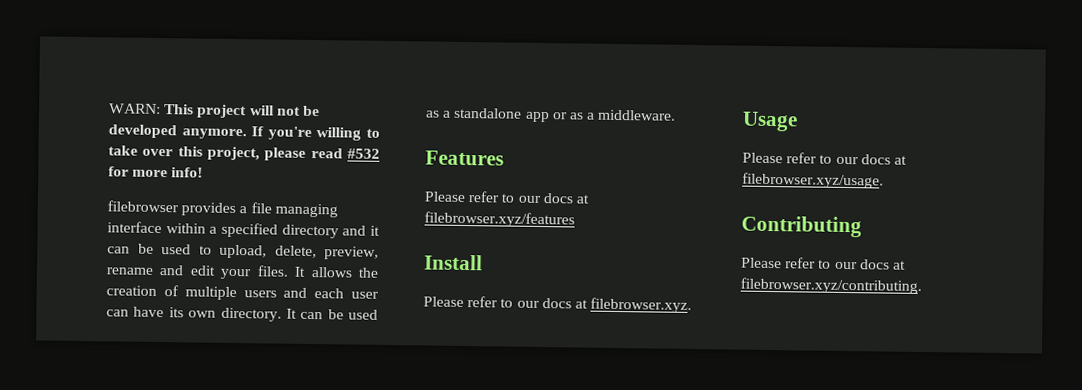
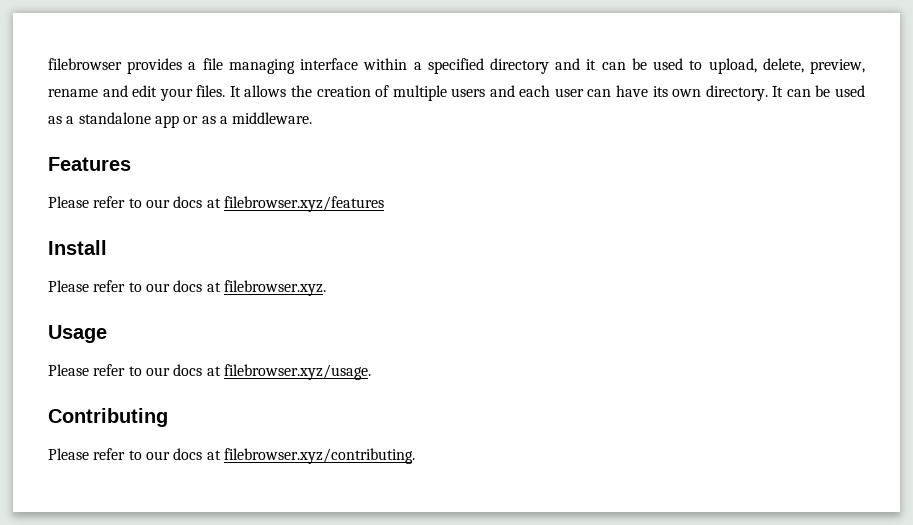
- WARN: This project will not be developed anymore. If you're willing to take over this project, please read #532 for more info!

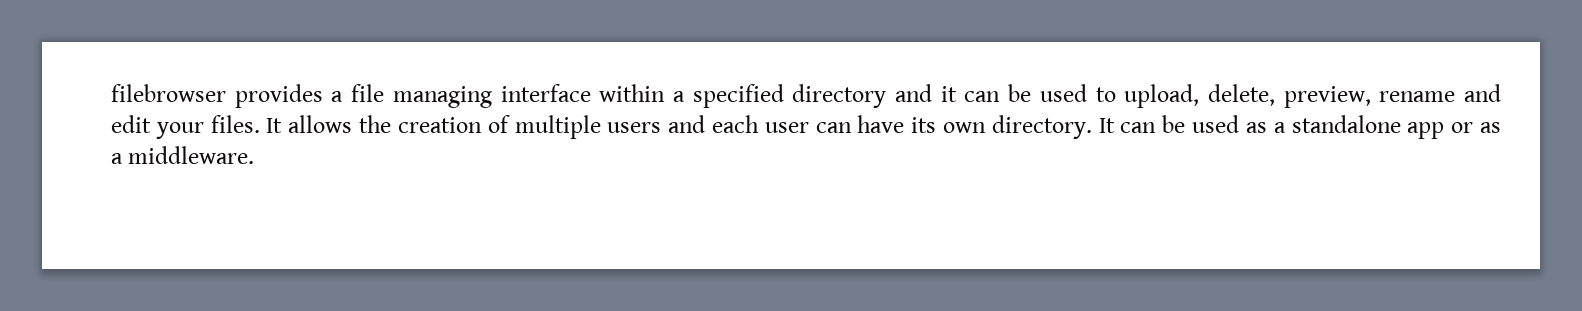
- Features
- Please refer to our docs at filebrowser.xyz/features
- Install
- Please refer to our docs at filebrowser.xyz.
- Usage
- Please refer to our docs at filebrowser.xyz/usage.
- Contributing
- Please refer to our docs at filebrowser.xyz/contributing.

